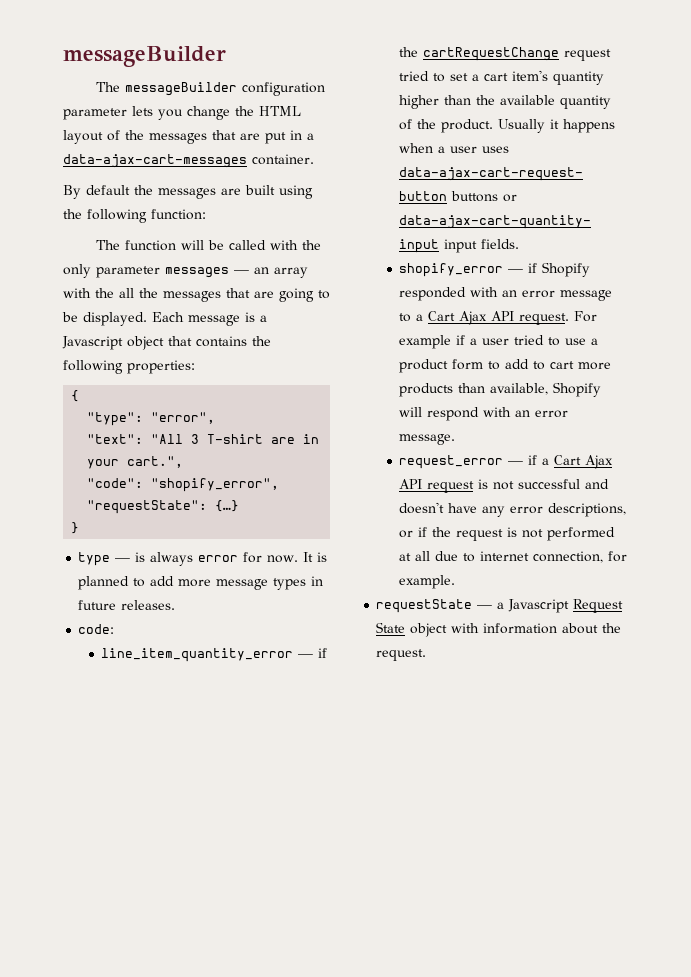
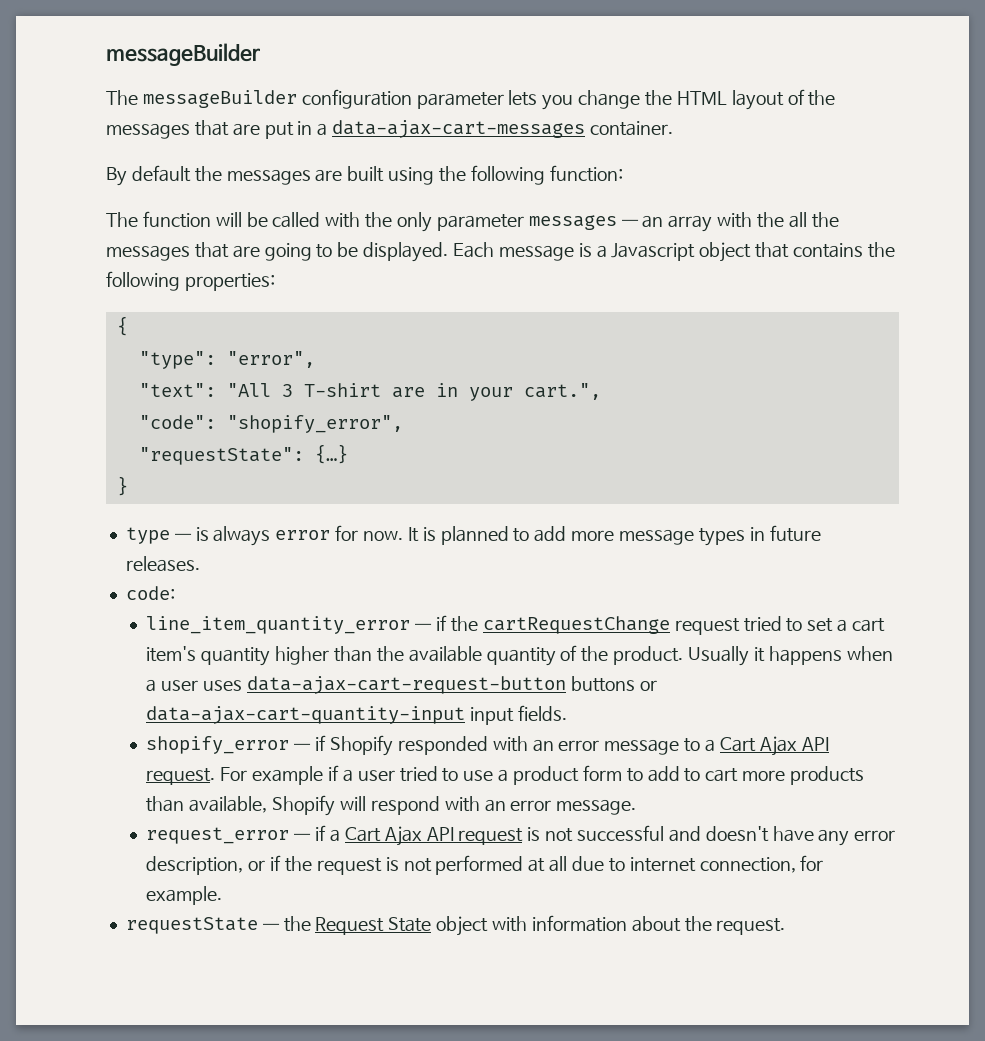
- request_error — if a Cart Ajax API request is not successful and doesn't have any error descriptions, or if the request is not performed at all due to internet connection, for example.
+ request_error — if a Cart Ajax API request is not successful and doesn't have any error description, or if the request is not performed at all due to internet connection, for example.
- requestState — a Javascript Request State object with information about the request.
+ requestState — the Request State object with information about the request.

